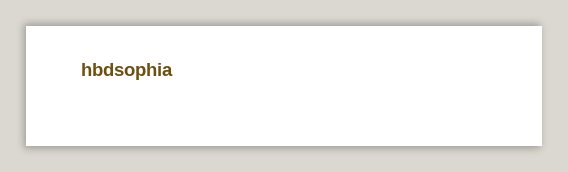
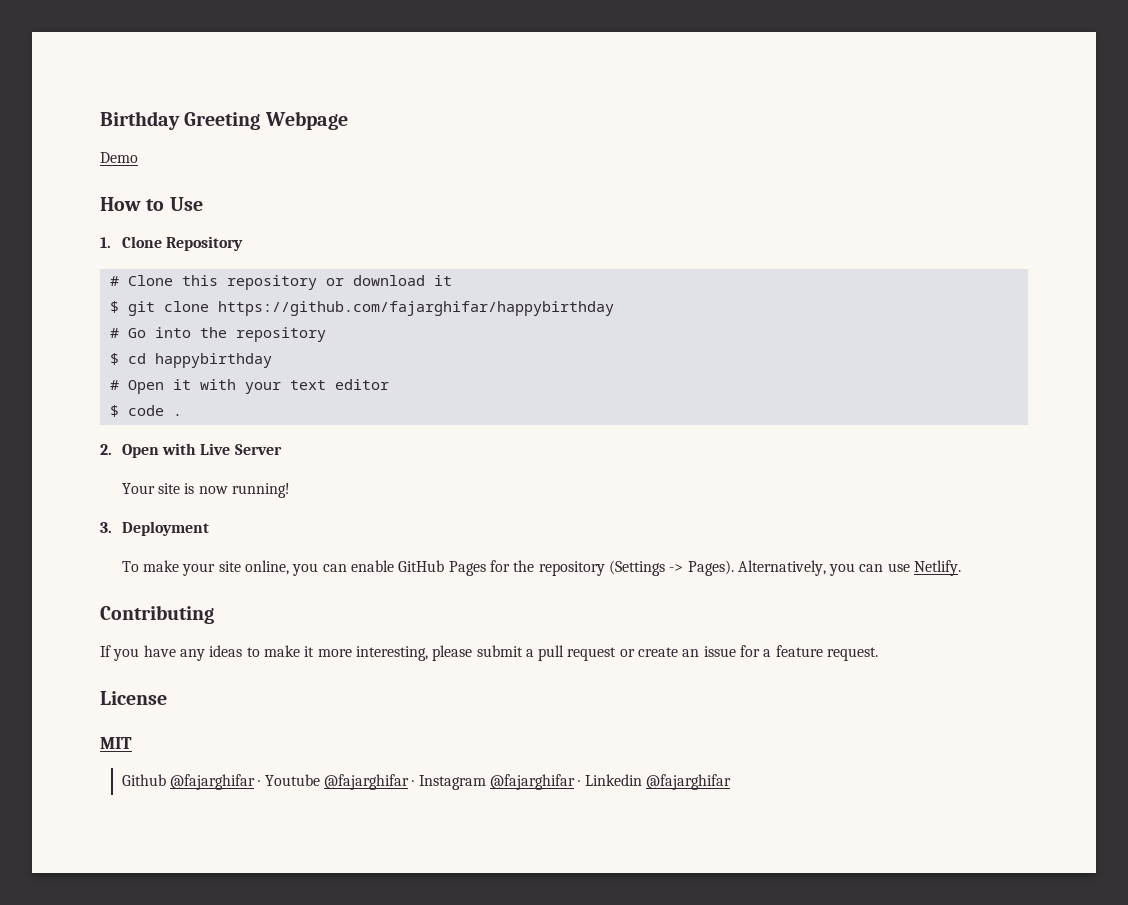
- hbdsophia
+ Birthday Greeting Webpage
+ Demo
+ How to Use
+ 1. Clone Repository
+ # Clone this repository or download it
+ $ git clone https://github.com/fajarghifar/happybirthday
+ # Go into the repository
+ $ cd happybirthday
+ # Open it with your text editor
+ $ code .
+ 2. Open with Live Server
+ Your site is now running!
+ 3. Deployment
+ To make your site online, you can enable GitHub Pages for the repository (Settings -> Pages). Alternatively, you can use Netlify.
+ Contributing
+ If you have any ideas to make it more interesting, please submit a pull request or create an issue for a feature request.
+ License
+ MIT
+ Github @fajarghifar · Youtube @fajarghifar · Instagram @fajarghifar · Linkedin @fajarghifar

